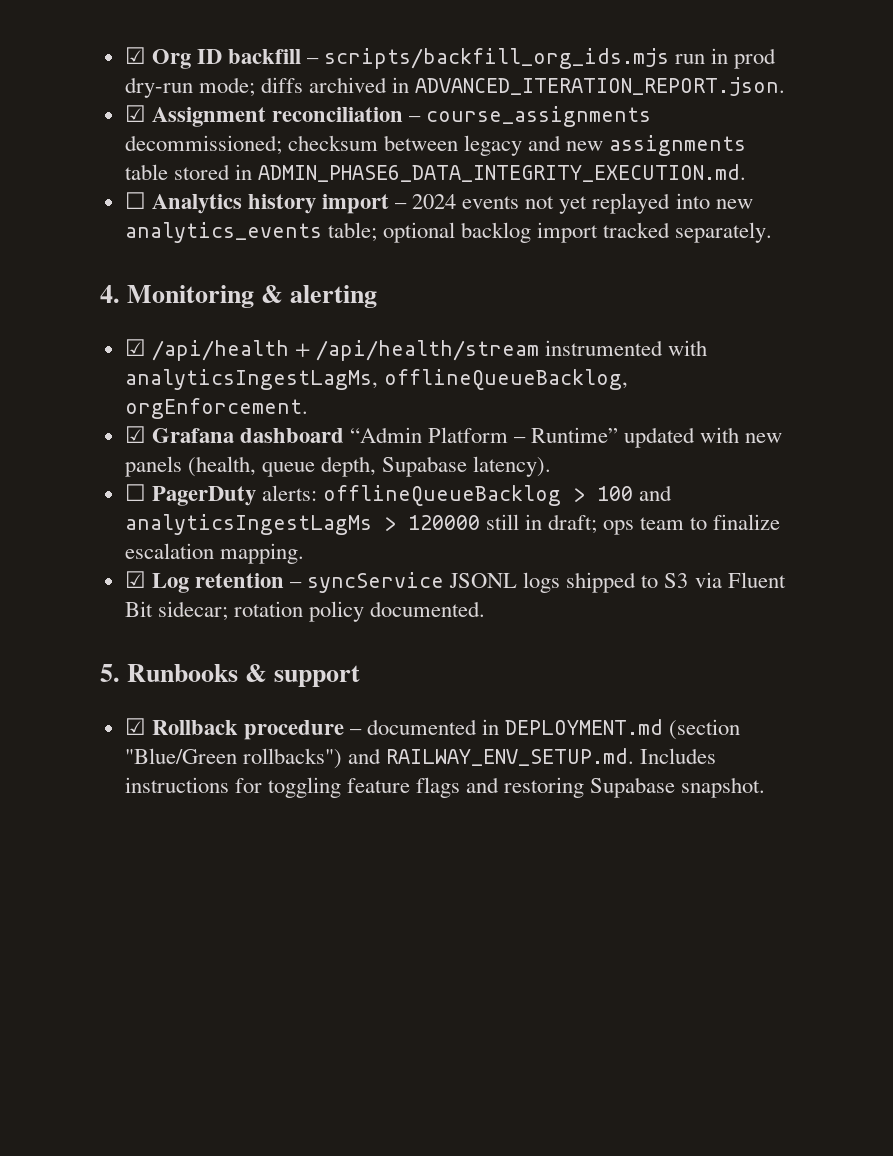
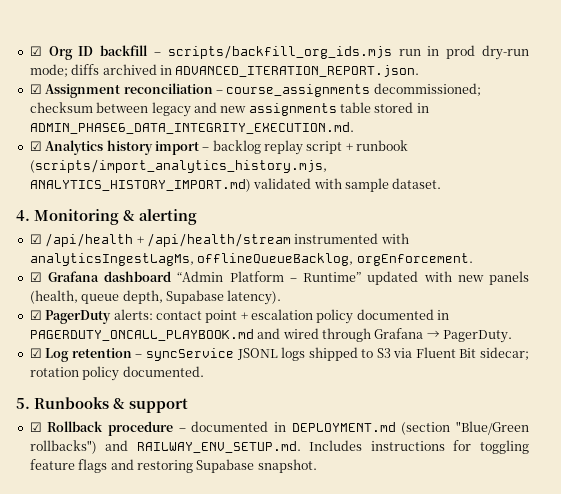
- ☐ Analytics history import – 2024 events not yet replayed into new analytics_events table; optional backlog import tracked separately.
+ ☑ Analytics history import – backlog replay script + runbook (scripts/import_analytics_history.mjs, ANALYTICS_HISTORY_IMPORT.md) validated with sample dataset.
- ☐ PagerDuty alerts: offlineQueueBacklog > 100 and analyticsIngestLagMs > 120000 still in draft; ops team to finalize escalation mapping.
+ ☑ PagerDuty alerts: contact point + escalation policy documented in PAGERDUTY_ONCALL_PLAYBOOK.md and wired through Grafana → PagerDuty.

